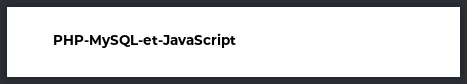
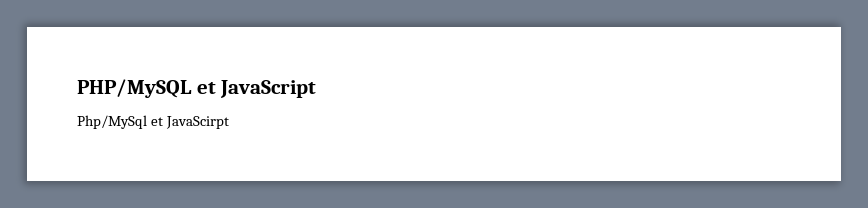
- PHP-MySQL-et-JavaScript
+ PHP/MySQL et JavaScript
+ Php/MySql et JavaScirpt

